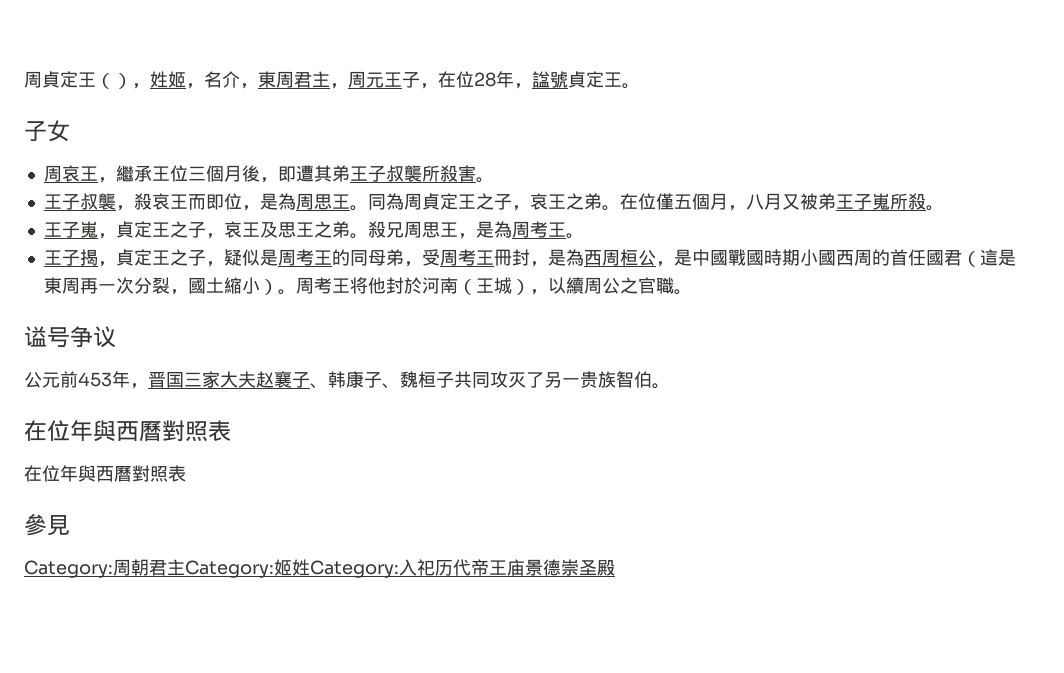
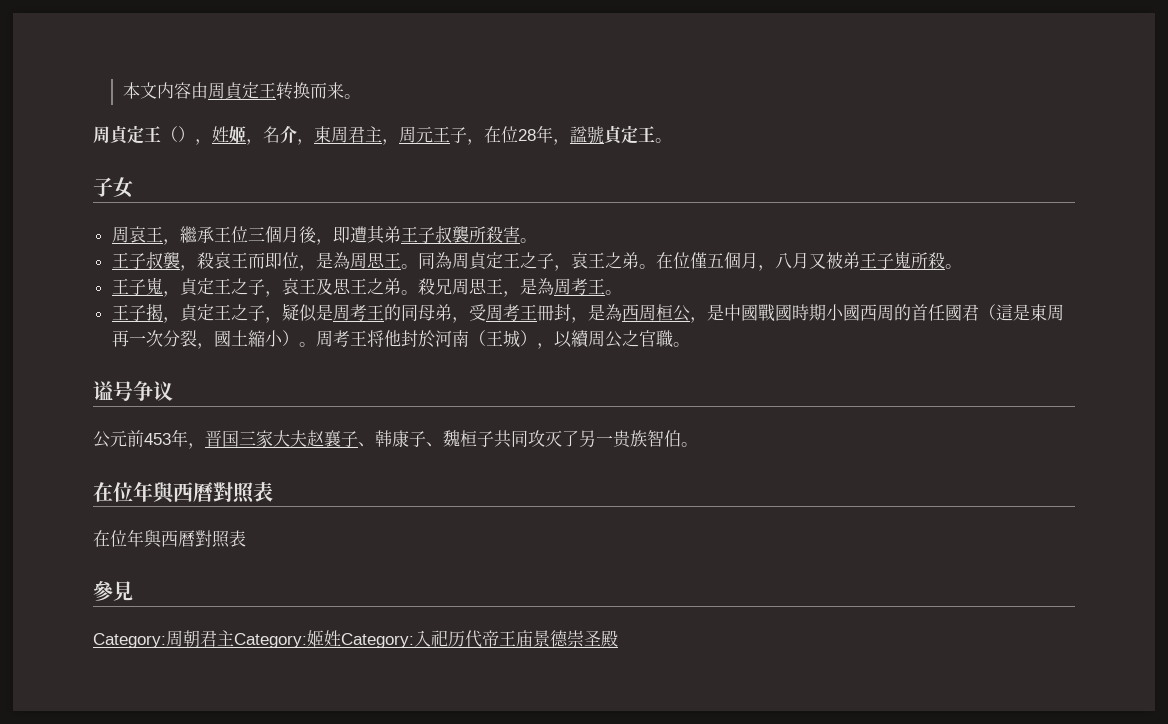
+ 本文内容由周貞定王转换而来。

